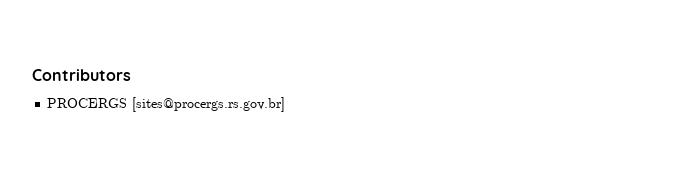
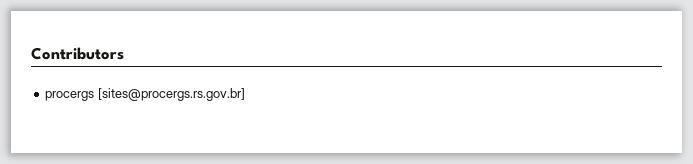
- PROCERGS [sites@procergs.rs.gov.br]
+ procergs [sites@procergs.rs.gov.br]

